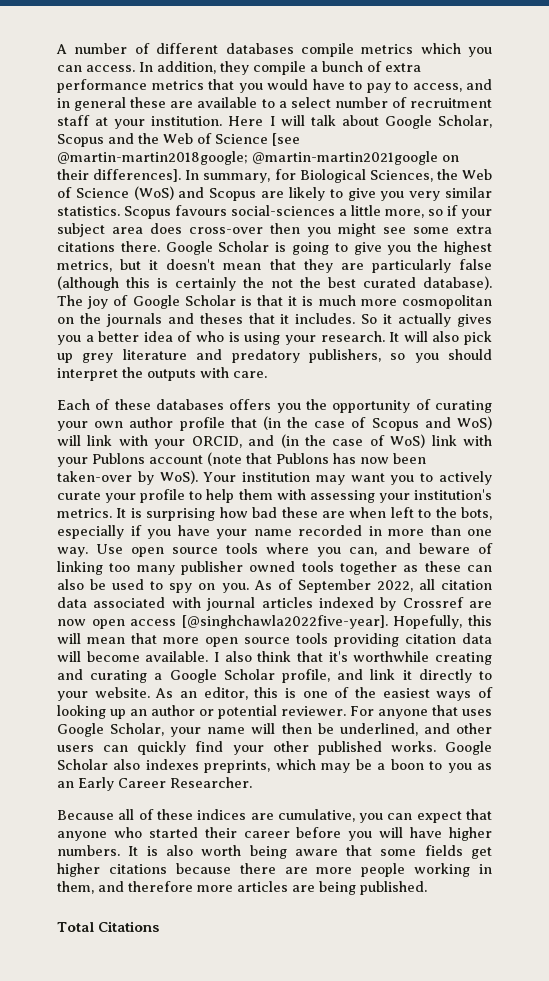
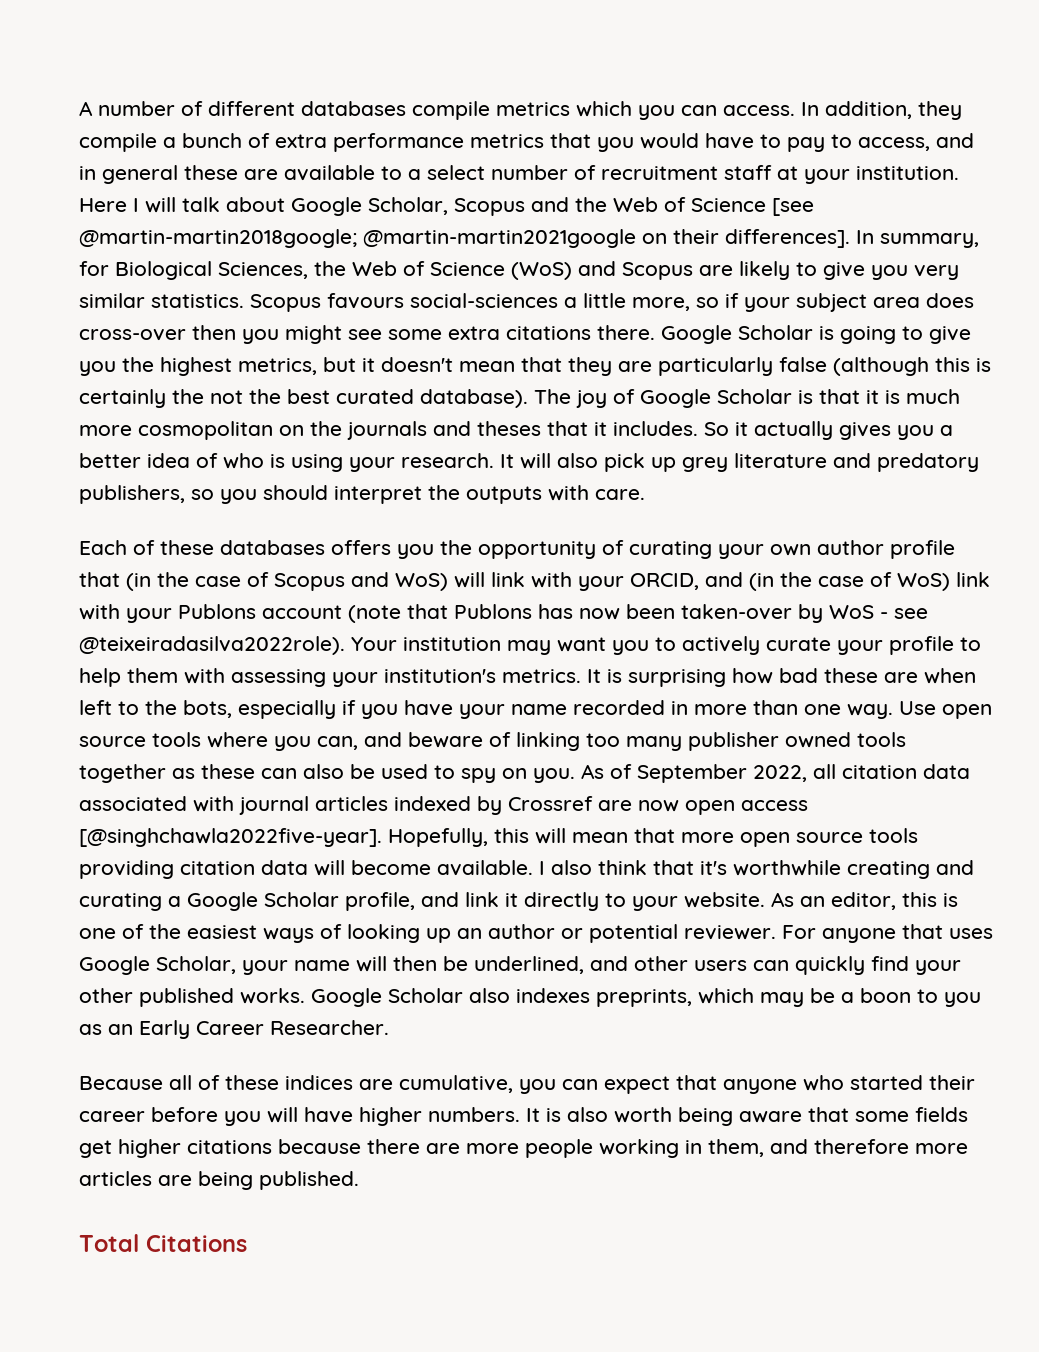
- Each of these databases offers you the opportunity of curating your own author profile that (in the case of Scopus and WoS) will link with your ORCID, and (in the case of WoS) link with your Publons account (note that Publons has now been taken-over by WoS).
+ Each of these databases offers you the opportunity of curating your own author profile that (in the case of Scopus and WoS) will link with your ORCID, and (in the case of WoS) link with your Publons account (note that Publons has now been taken-over by WoS - see @teixeiradasilva2022role).

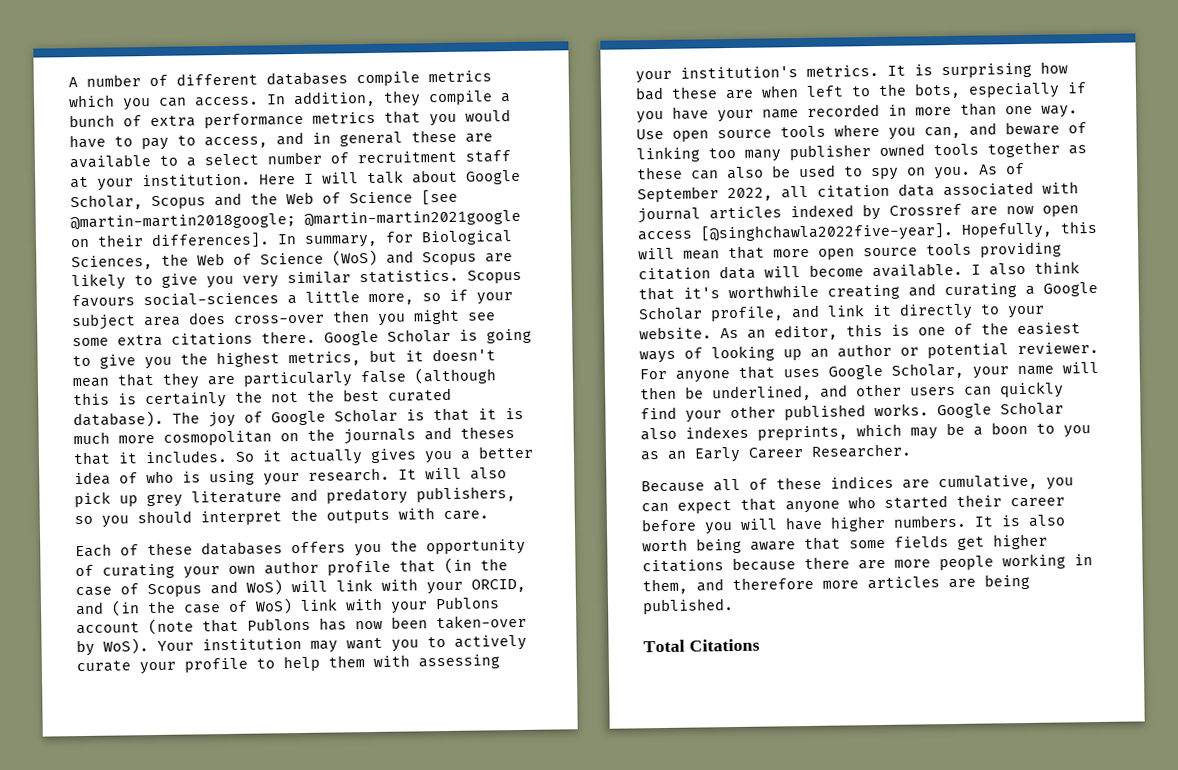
- Each of these databases offers you the opportunity of curating your own author profile that (in the case of Scopus and WoS) will link with your ORCID, and (in the case of WoS) link with your Publons account (note that Publons has now been taken-over by WoS - see @teixeiradasilva2022role).
+ Each of these databases offers you the opportunity of curating your own author profile that (in the case of Scopus and WoS) will link with your ORCID, and (in the case of WoS) link with your Publons account (note that Publons has now been taken-over by WoS).

